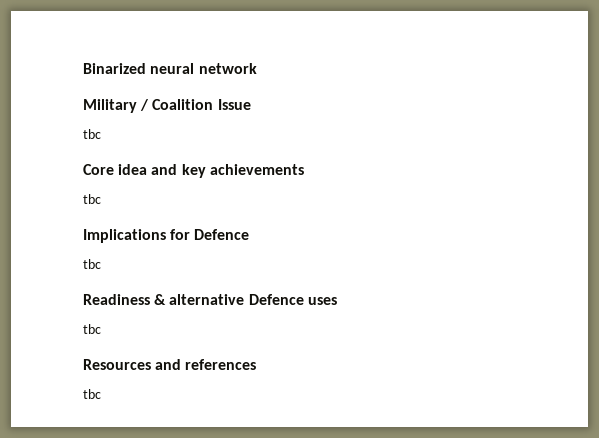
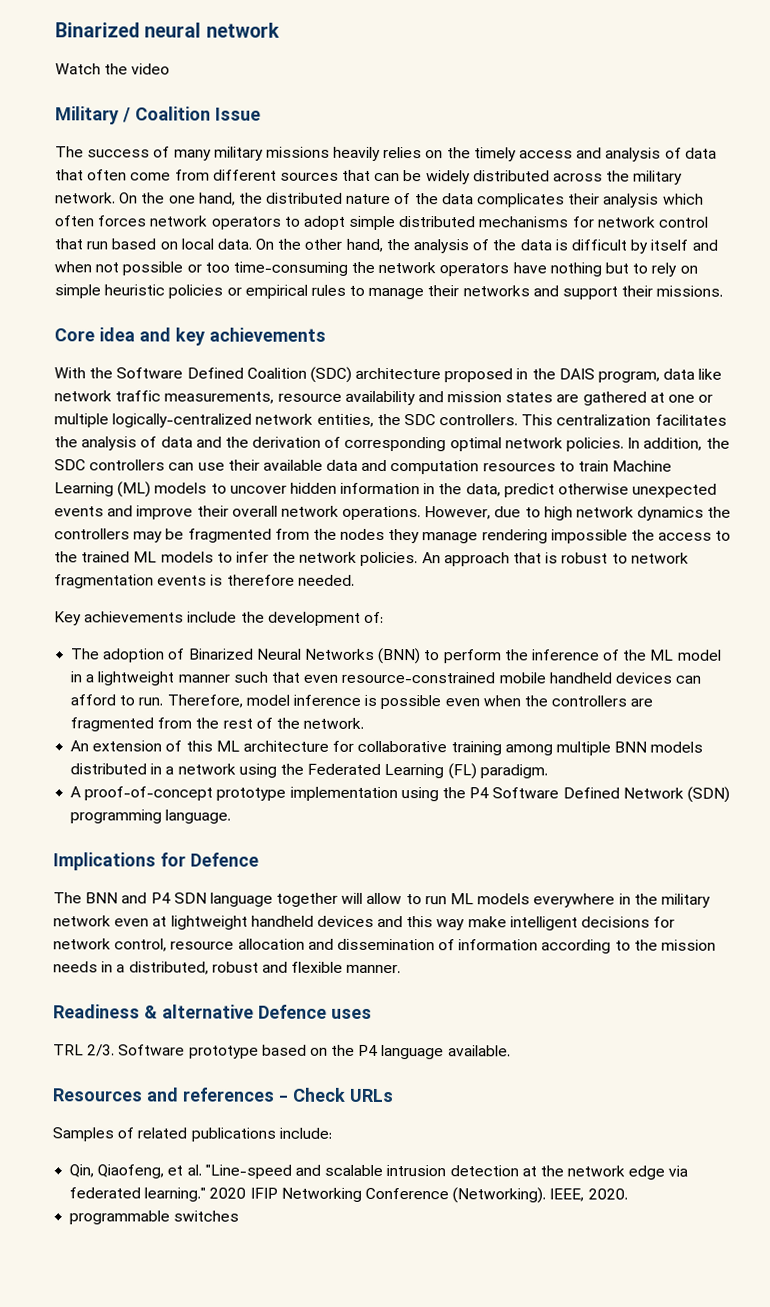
+ Watch the video
  Military / Coalition Issue
- tbc
+ The success of many military missions heavily relies on the timely access and analysis of data that often come from different sources that can be widely distributed across the military network. On the one hand, the distributed nature of the data complicates their analysis which often forces network operators to adopt simple distributed mechanisms for network control that run based on local data. On the other hand, the analysis of the data is difficult by itself and when not possible or too time-consuming the network operators have nothing but to rely on simple heuristic policies or empirical rules to manage their networks and support their missions.
  Core idea and key achievements
- tbc
+ With the Software Defined Coalition (SDC) architecture proposed in the DAIS program, data like network traffic measurements, resource availability and mission states are gathered at one or multiple logically-centralized network entities, the SDC controllers. This centralization facilitates the analysis of data and the derivation of corresponding optimal network policies. In addition, the SDC controllers can use their available data and computation resources to train Machine Learning (ML) models to uncover hidden information in the data, predict otherwise unexpected events and improve their overall network operations. However, due to high network dynamics the controllers may be fragmented from the nodes they manage rendering impossible the access to the trained ML models to infer the network policies. An approach that is robust to network fragmentation events is therefore needed.
+ Key achievements include the development of:
+ The adoption of Binarized Neural Networks (BNN) to perform the inference of the ML model in a lightweight manner such that even resource-constrained mobile handheld devices can afford to run. Therefore, model inference is possible even when the controllers are fragmented from the rest of the network.
+ An extension of this ML architecture for collaborative training among multiple BNN models distributed in a network using the Federated Learning (FL) paradigm.
+ A proof-of-concept prototype implementation using the P4 Software Defined Network (SDN) programming language.
  Implications for Defence
- tbc
+ The BNN and P4 SDN language together will allow to run ML models everywhere in the military network even at lightweight handheld devices and this way make intelligent decisions for network control, resource allocation and dissemination of information according to the mission needs in a distributed, robust and flexible manner.
  Readiness & alternative Defence uses
- tbc
- Resources and references
- tbc
+ TRL 2/3. Software prototype based on the P4 language available.
+ Resources and references - Check URLs
+ Samples of related publications include:
+ Qin, Qiaofeng, et al. "Line-speed and scalable intrusion detection at the network edge via federated learning." 2020 IFIP Networking Conference (Networking). IEEE, 2020.
+ programmable switches

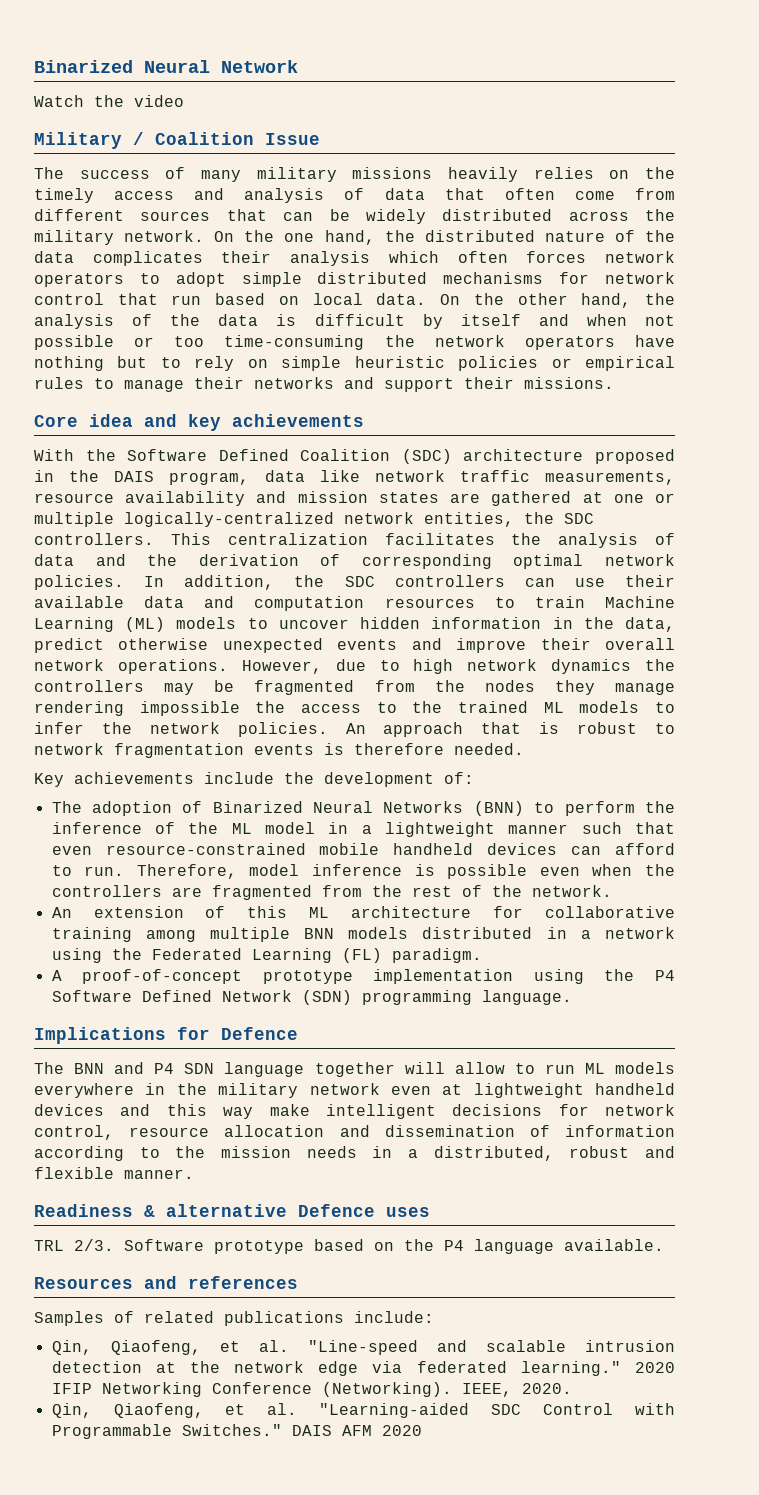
- Binarized neural network
+ Binarized Neural Network
- Resources and references - Check URLs
+ Resources and references
- programmable switches
+ Qin, Qiaofeng, et al. "Learning-aided SDC Control with Programmable Switches." DAIS AFM 2020

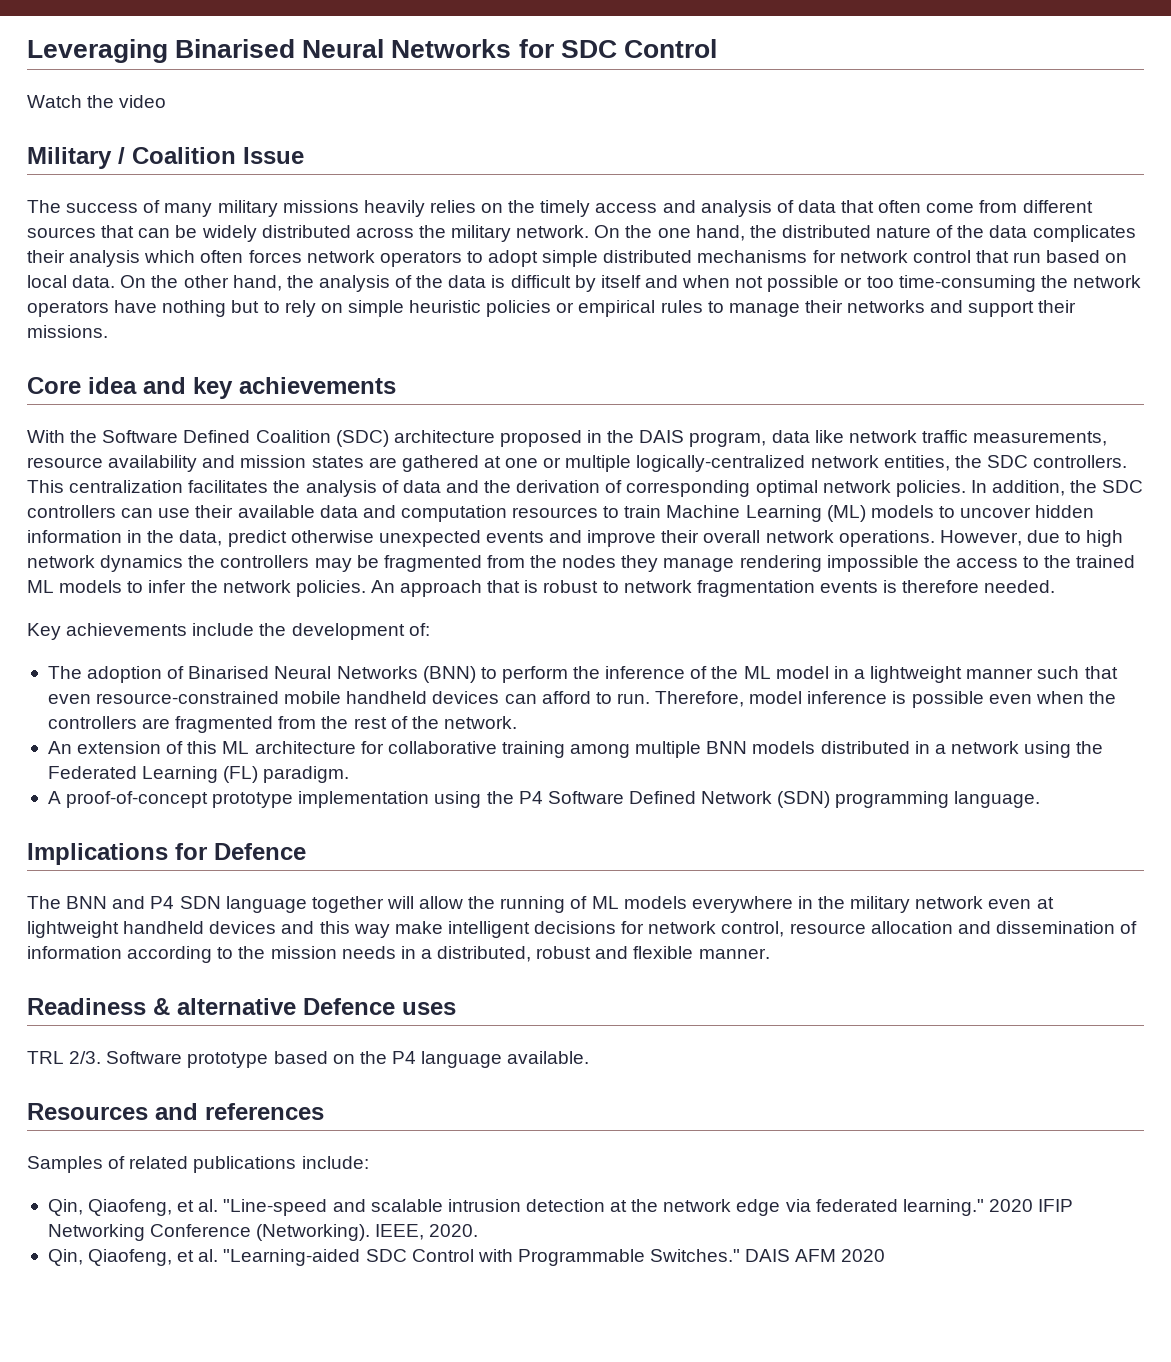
- Binarized Neural Network
+ Leveraging Binarised Neural Networks for SDC Control
- The adoption of Binarized Neural Networks (BNN) to perform the inference of the ML model in a lightweight manner such that even resource-constrained mobile handheld devices can afford to run.
+ The adoption of Binarised Neural Networks (BNN) to perform the inference of the ML model in a lightweight manner such that even resource-constrained mobile handheld devices can afford to run.
- The BNN and P4 SDN language together will allow to run ML models everywhere in the military network even at lightweight handheld devices and this way make intelligent decisions for network control, resource allocation and dissemination of information according to the mission needs in a distributed, robust and flexible manner.
+ The BNN and P4 SDN language together will allow the running of ML models everywhere in the military network even at lightweight handheld devices and this way make intelligent decisions for network control, resource allocation and dissemination of information according to the mission needs in a distributed, robust and flexible manner.

